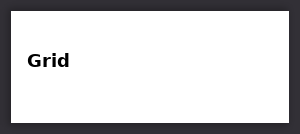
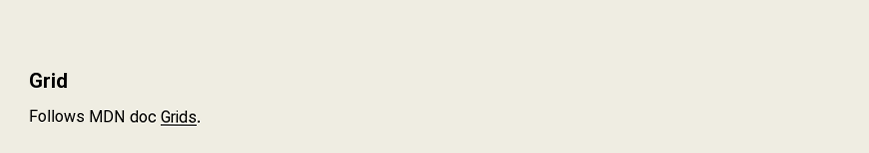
+ Follows MDN doc Grids.

